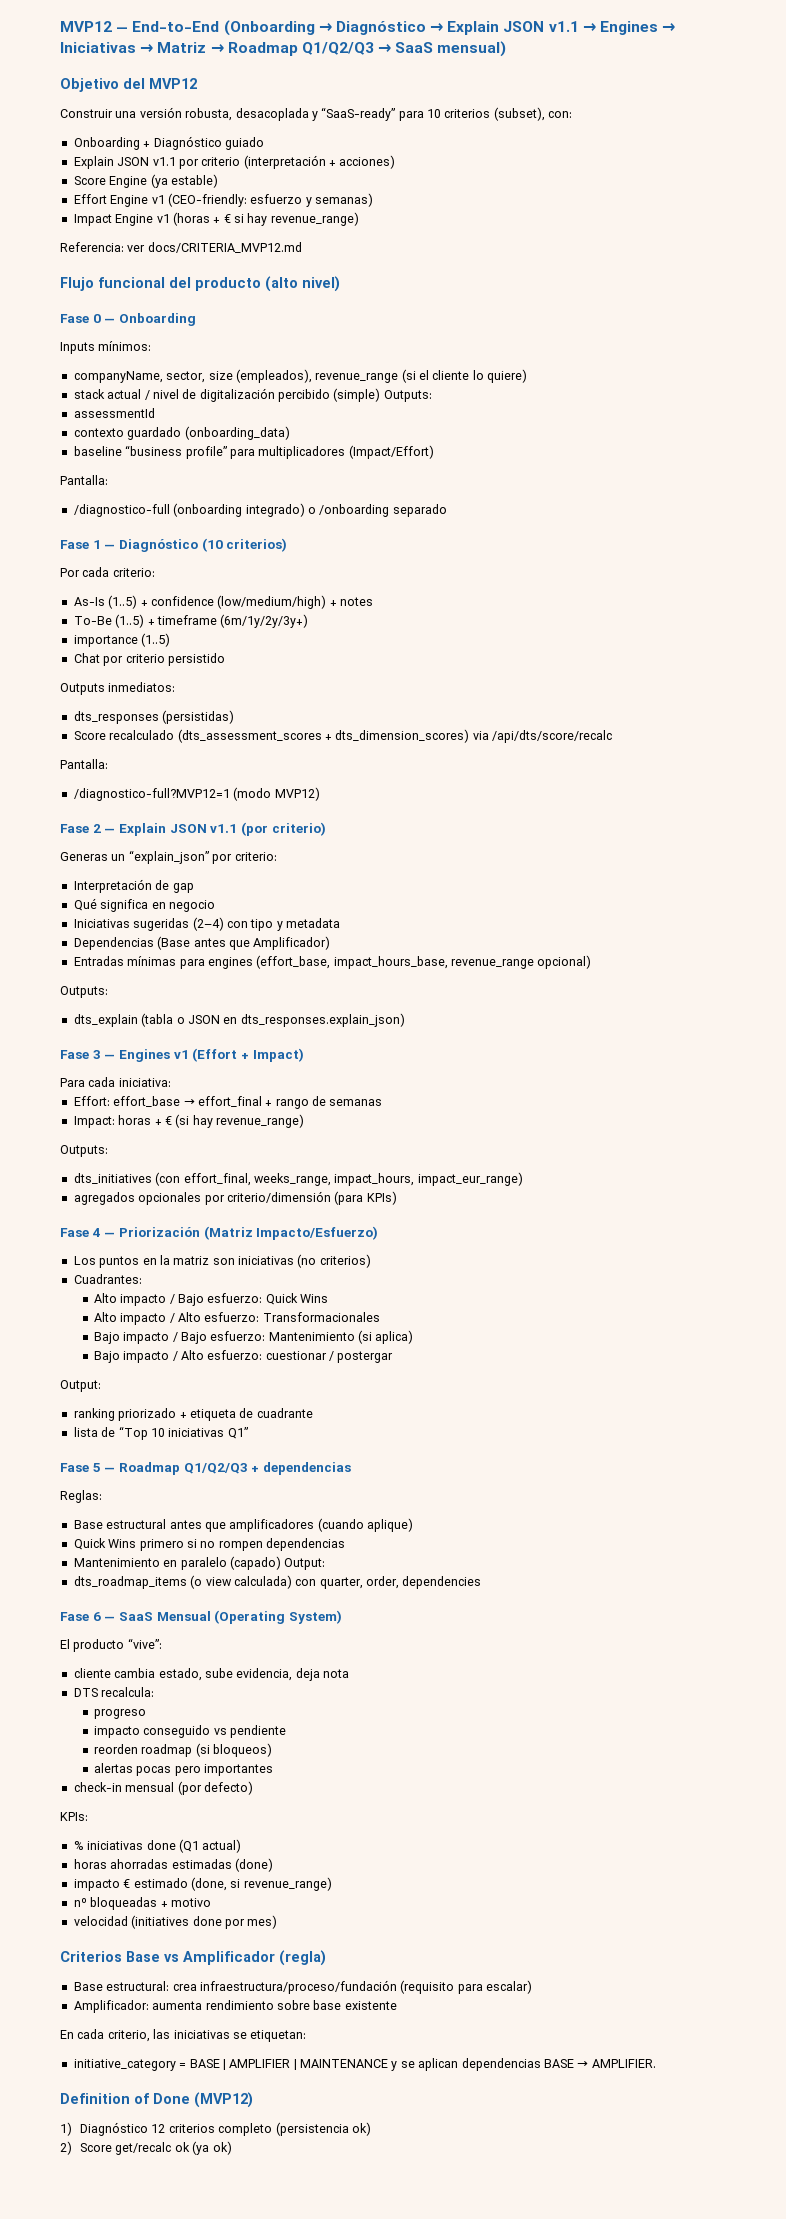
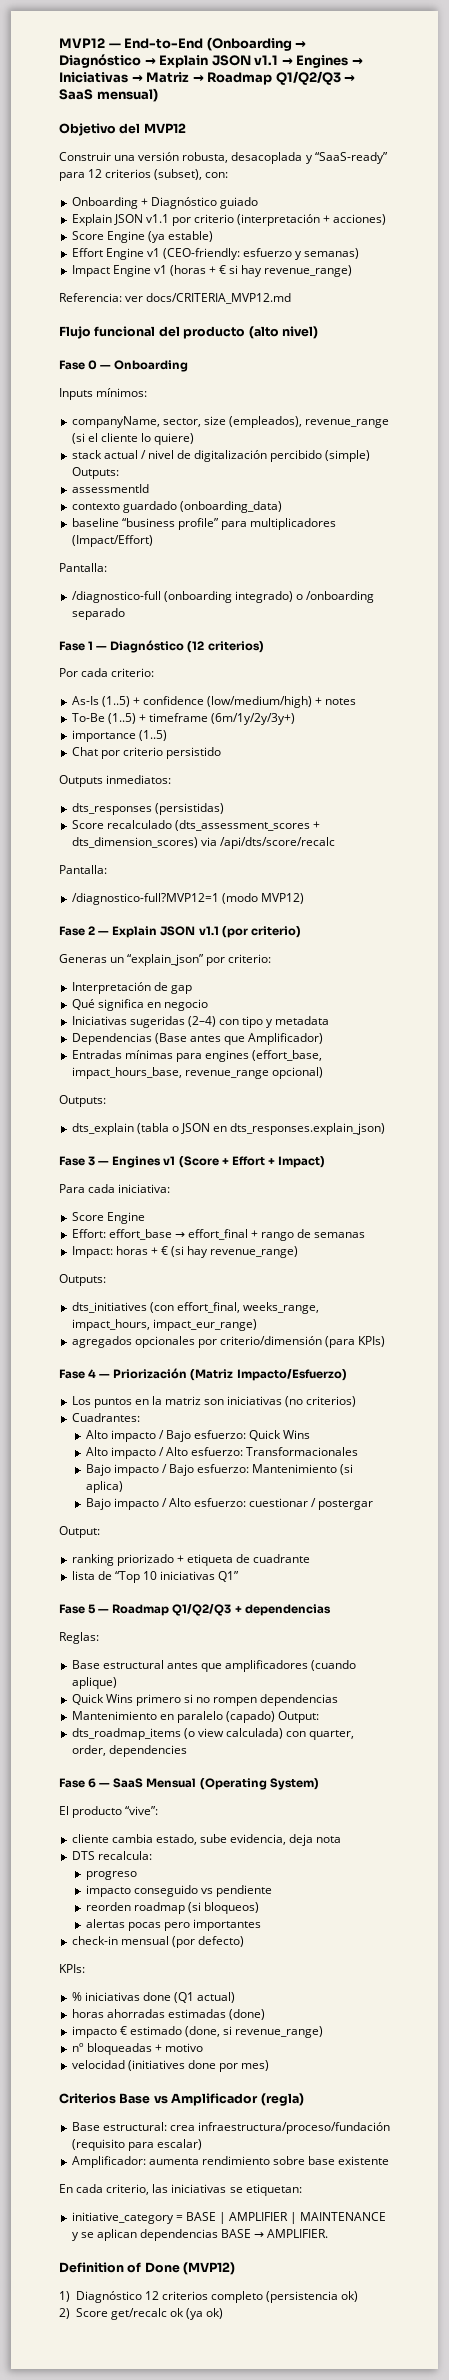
- Construir una versión robusta, desacoplada y “SaaS-ready” para 10 criterios (subset), con:
+ Construir una versión robusta, desacoplada y “SaaS-ready” para 12 criterios (subset), con:
- Fase 1 — Diagnóstico (10 criterios)
+ Fase 1 — Diagnóstico (12 criterios)
- Fase 3 — Engines v1 (Effort + Impact)
+ Fase 3 — Engines v1 (Score + Effort + Impact)
  Para cada iniciativa:
+ Score Engine

